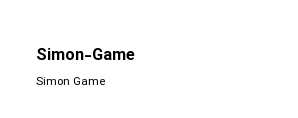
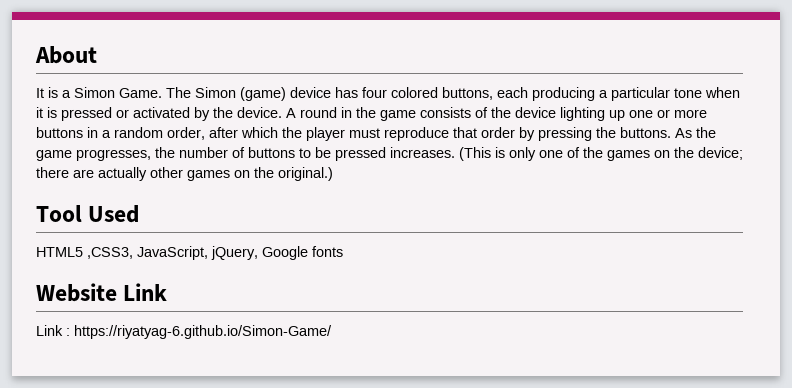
- Simon-Game
- Simon Game
+ About
+ It is a Simon Game. The Simon (game) device has four colored buttons, each producing a particular tone when it is pressed or activated by the device. A round in the game consists of the device lighting up one or more buttons in a random order, after which the player must reproduce that order by pressing the buttons. As the game progresses, the number of buttons to be pressed increases. (This is only one of the games on the device; there are actually other games on the original.)
+ Tool Used
+ HTML5 ,CSS3, JavaScript, jQuery, Google fonts
+ Website Link
+ Link : https://riyatyag-6.github.io/Simon-Game/

